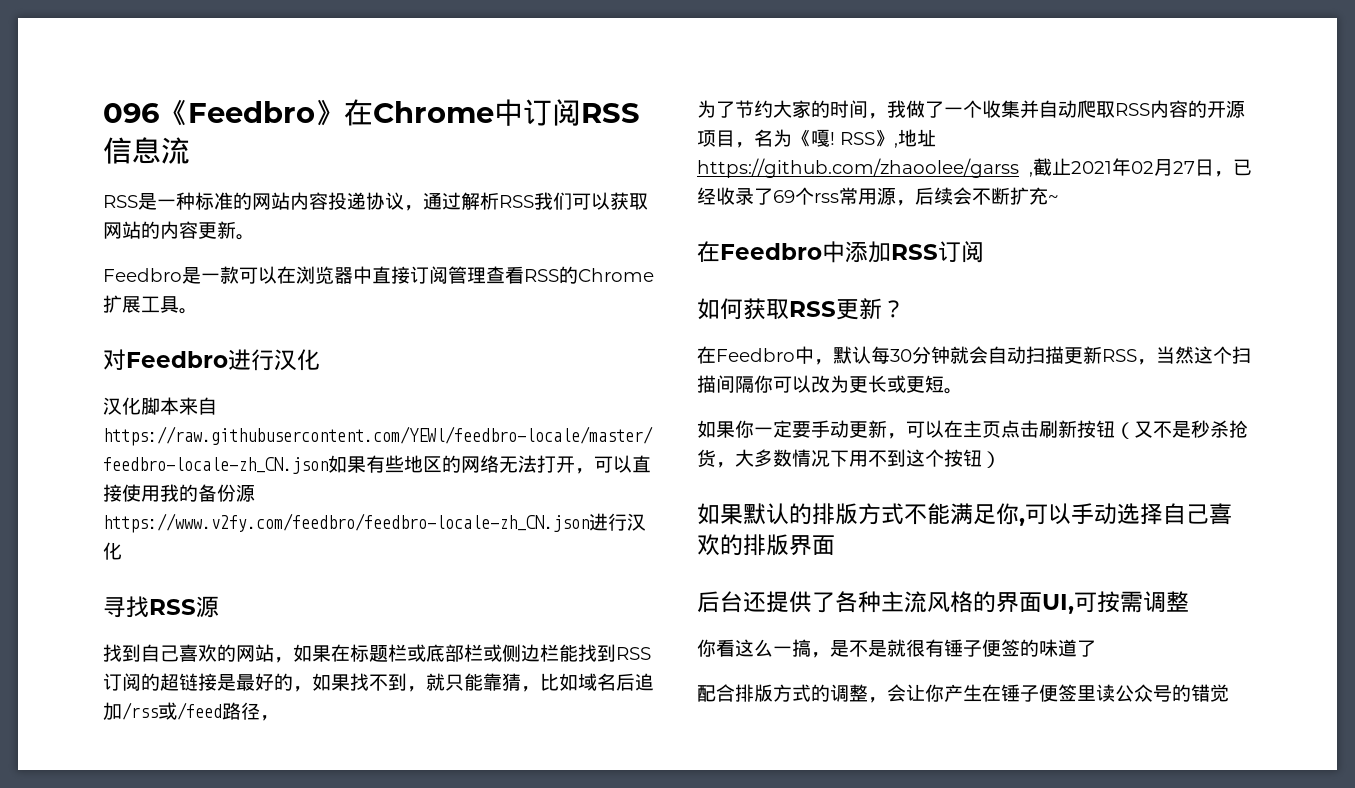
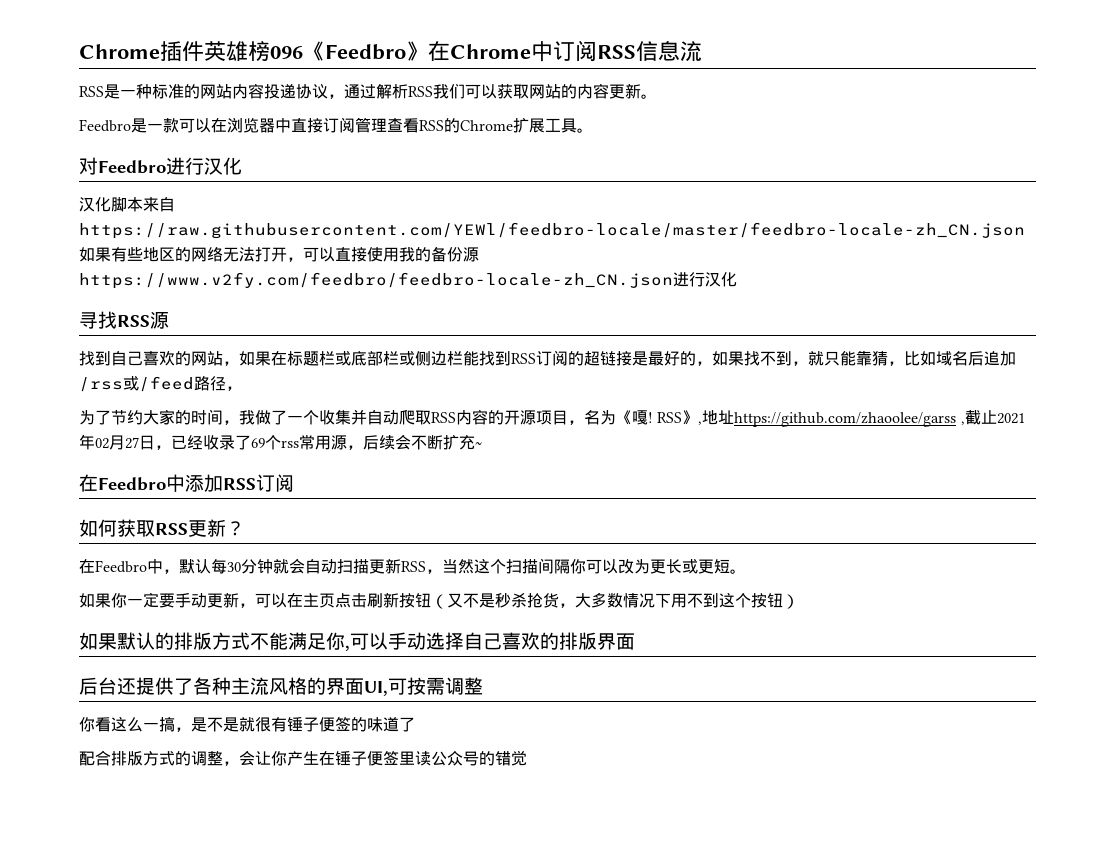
- 096《Feedbro》在Chrome中订阅RSS信息流
+ Chrome插件英雄榜096《Feedbro》在Chrome中订阅RSS信息流

